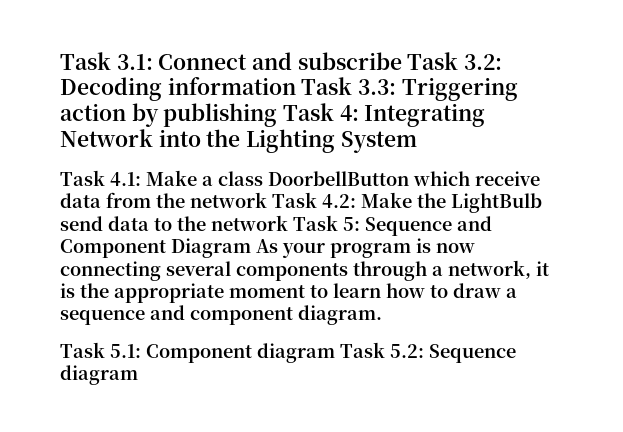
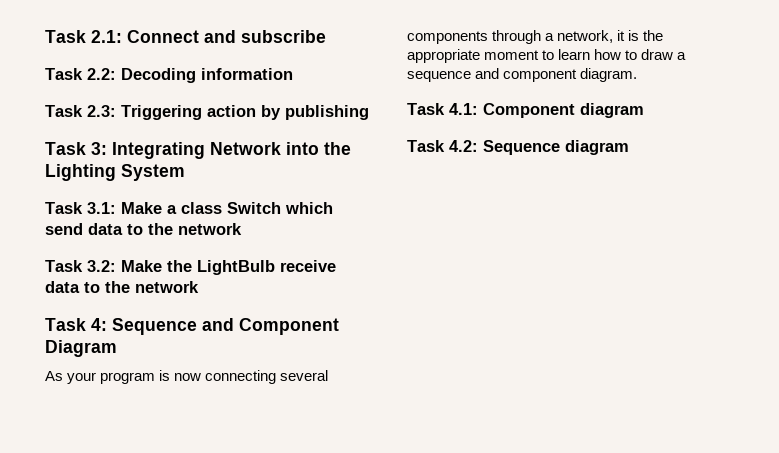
- Task 3.1: Connect and subscribe Task 3.2: Decoding information Task 3.3: Triggering action by publishing Task 4: Integrating Network into the Lighting System
+ Task 2.1: Connect and subscribe
+ Task 2.2: Decoding information
+ Task 2.3: Triggering action by publishing
+ Task 3: Integrating Network into the Lighting System
- Task 4.1: Make a class DoorbellButton which receive data from the network Task 4.2: Make the LightBulb send data to the network Task 5: Sequence and Component Diagram As your program is now connecting several components through a network, it is the appropriate moment to learn how to draw a sequence and component diagram.
+ Task 3.1: Make a class Switch which send data to the network
+ Task 3.2: Make the LightBulb receive data to the network
+ Task 4: Sequence and Component Diagram
+ As your program is now connecting several components through a network, it is the appropriate moment to learn how to draw a sequence and component diagram.
- Task 5.1: Component diagram Task 5.2: Sequence diagram
+ Task 4.1: Component diagram
+ Task 4.2: Sequence diagram

